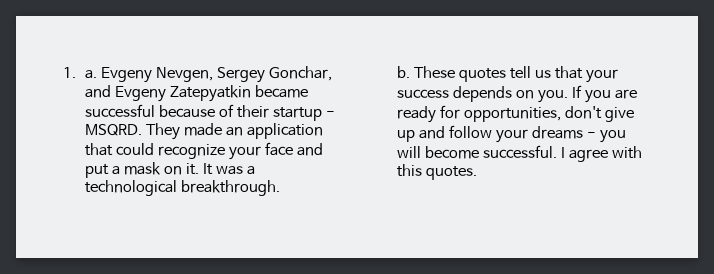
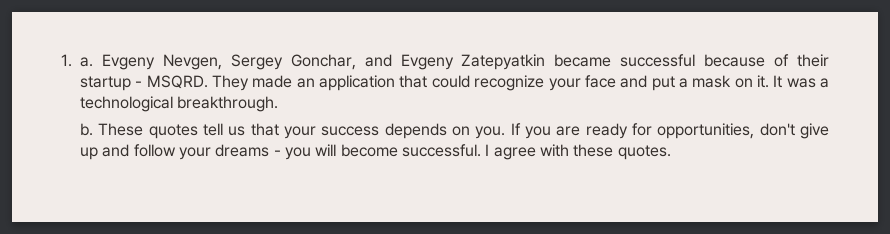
- I agree with this quotes.
+ I agree with these quotes.

